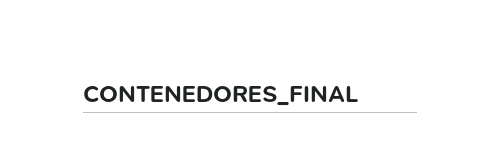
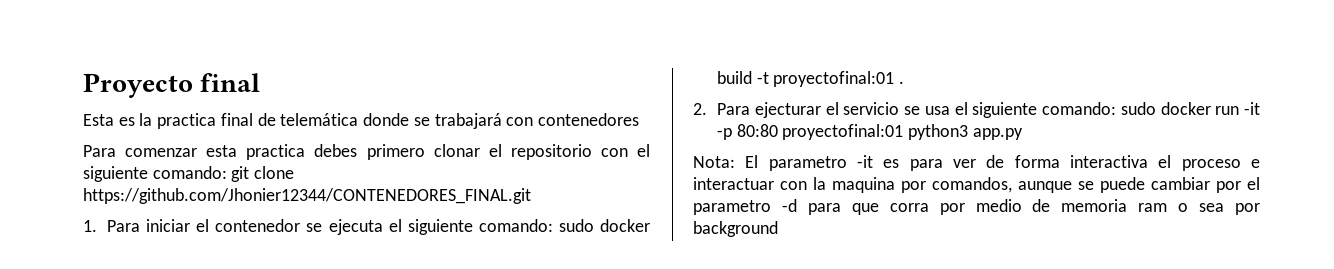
- CONTENEDORES_FINAL
+ Proyecto final
+ Esta es la practica final de telemática donde se trabajará con contenedores
+ Para comenzar esta practica debes primero clonar el repositorio con el siguiente comando: git clone https://github.com/Jhonier12344/CONTENEDORES_FINAL.git
+ 1. Para iniciar el contenedor se ejecuta el siguiente comando: sudo docker build -t proyectofinal:01 .
+ 2. Para ejecturar el servicio se usa el siguiente comando: sudo docker run -it -p 80:80 proyectofinal:01 python3 app.py
+ Nota: El parametro -it es para ver de forma interactiva el proceso e interactuar con la maquina por comandos, aunque se puede cambiar por el parametro -d para que corra por medio de memoria ram o sea por background

